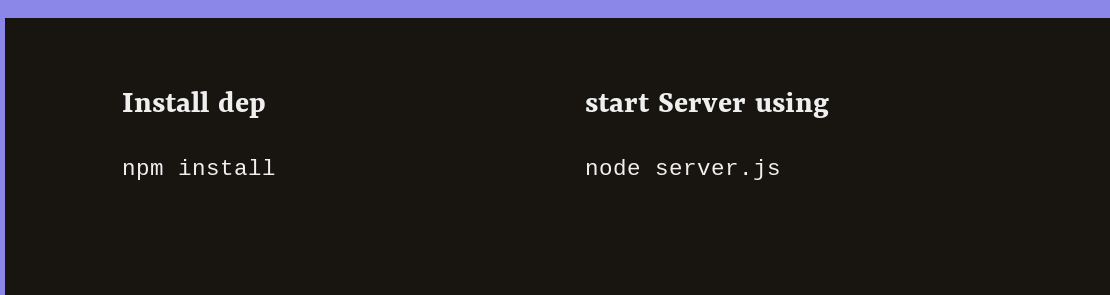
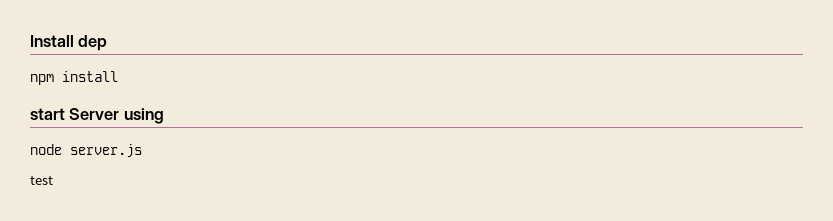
+ test

